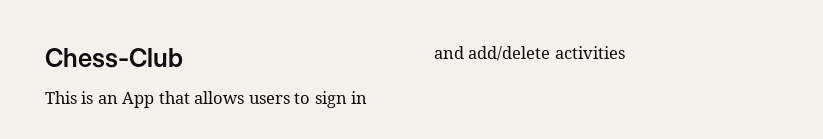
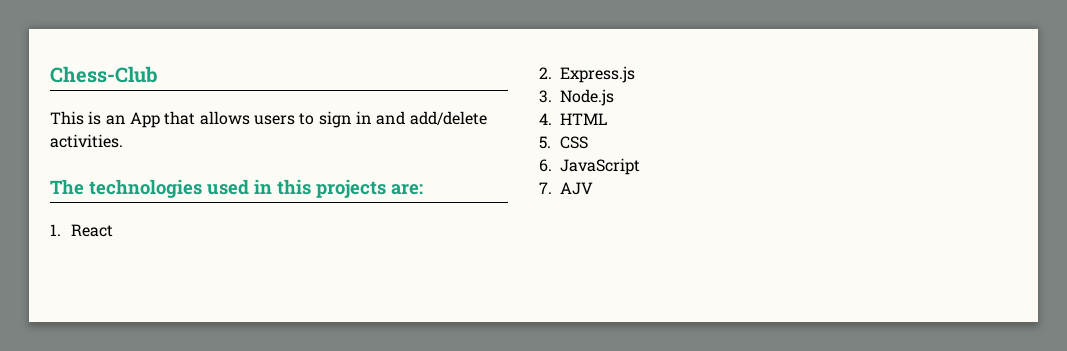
- This is an App that allows users to sign in and add/delete activities
+ This is an App that allows users to sign in and add/delete activities.
+ The technologies used in this projects are:
+ 1. React
+ 2. Express.js
+ 3. Node.js
+ 4. HTML
+ 5. CSS
+ 6. JavaScript
+ 7. AJV

